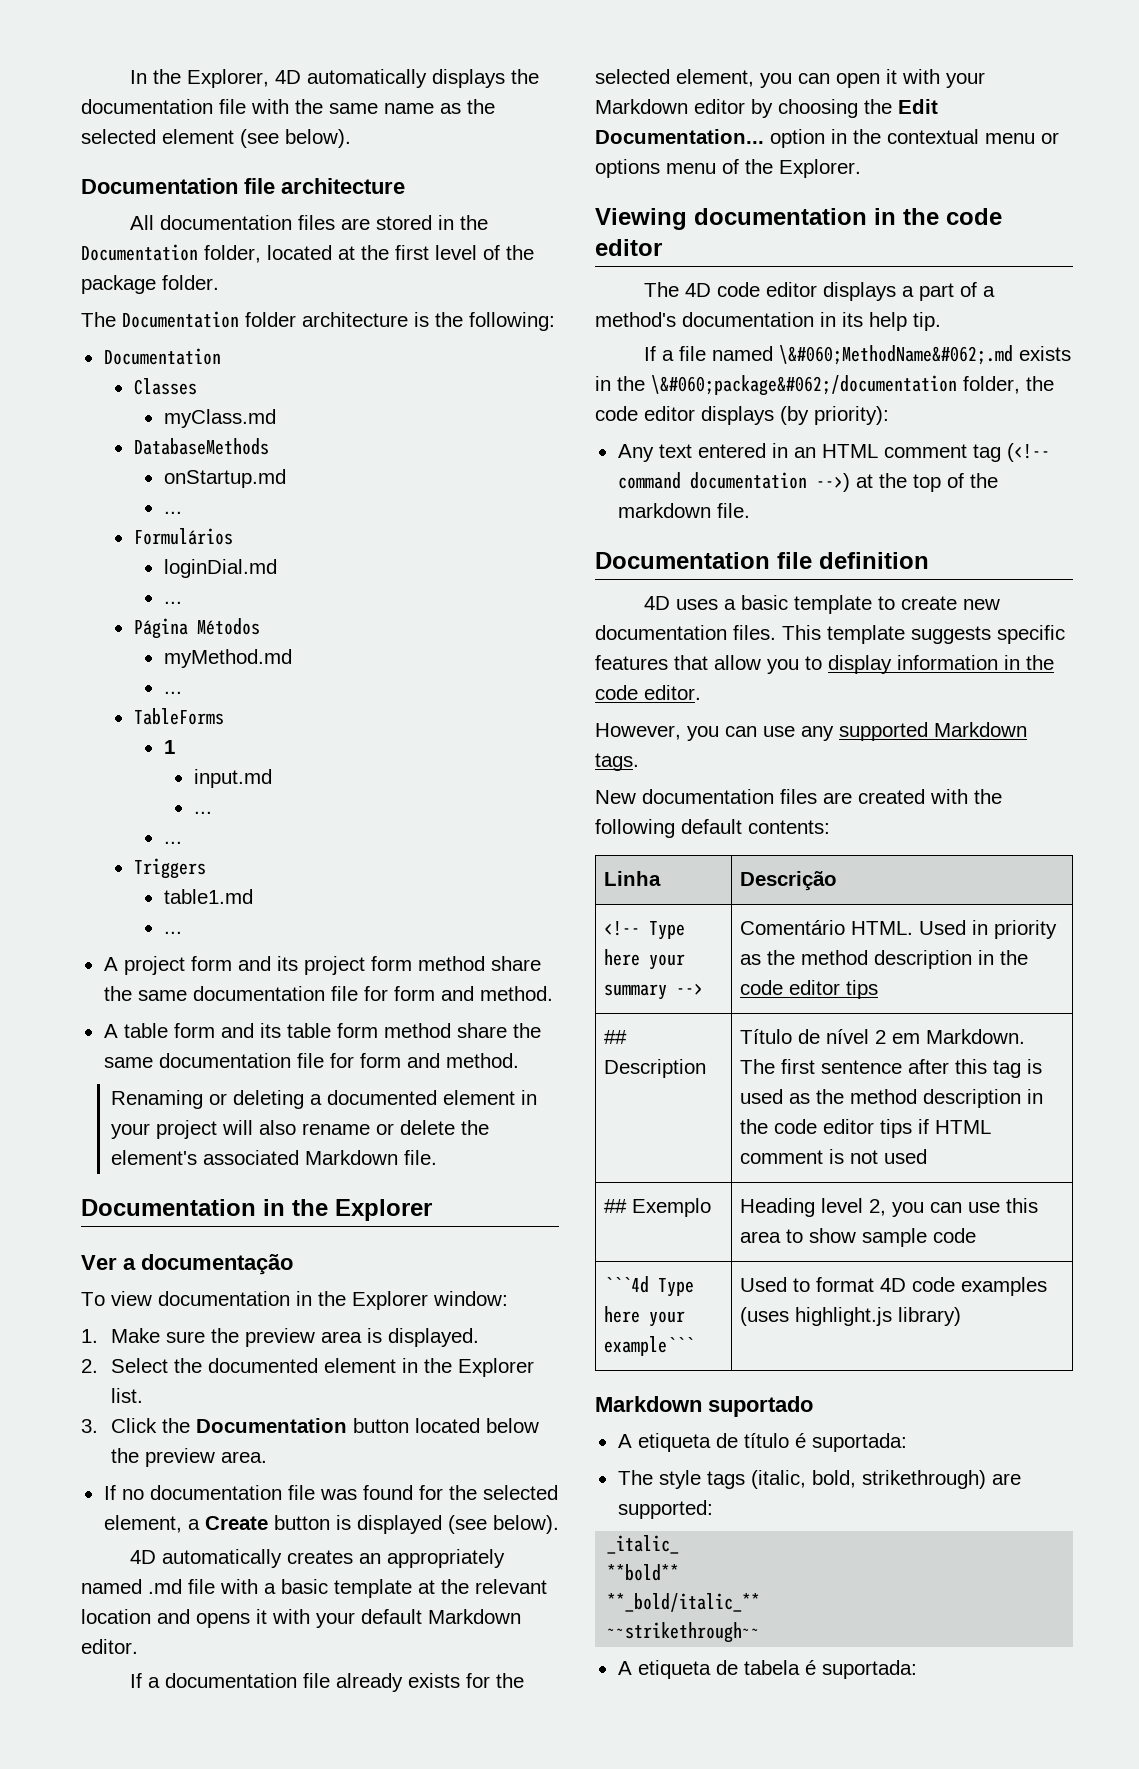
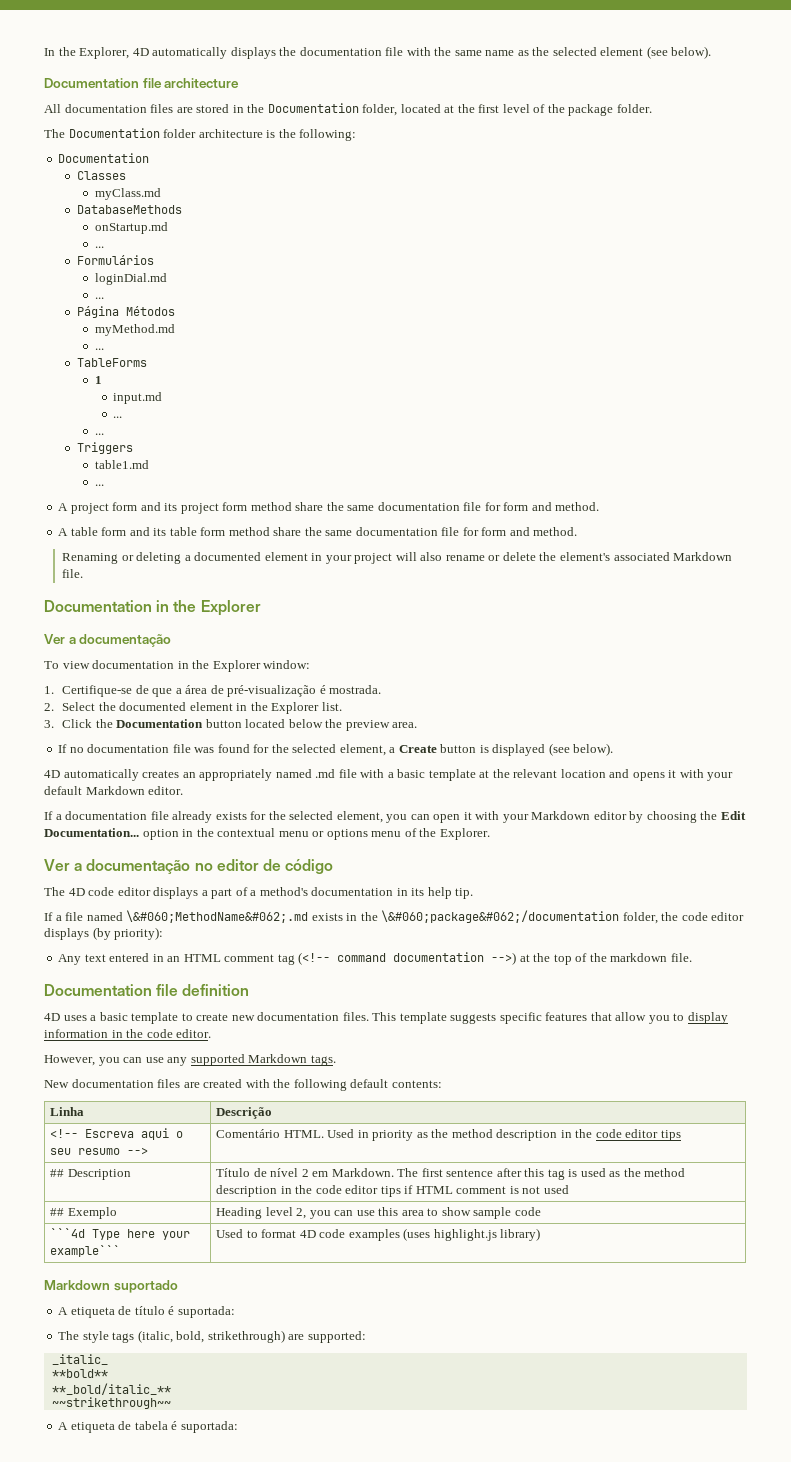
- 1. Make sure the preview area is displayed.
+ 1. Certifique-se de que a área de pré-visualização é mostrada.
- Viewing documentation in the code editor
+ Ver a documentação no editor de código
- <!-- Type here your summary --> | Comentário HTML. Used in priority as the method description in the code editor tips
+ <!-- Escreva aqui o seu resumo --> | Comentário HTML. Used in priority as the method description in the code editor tips

